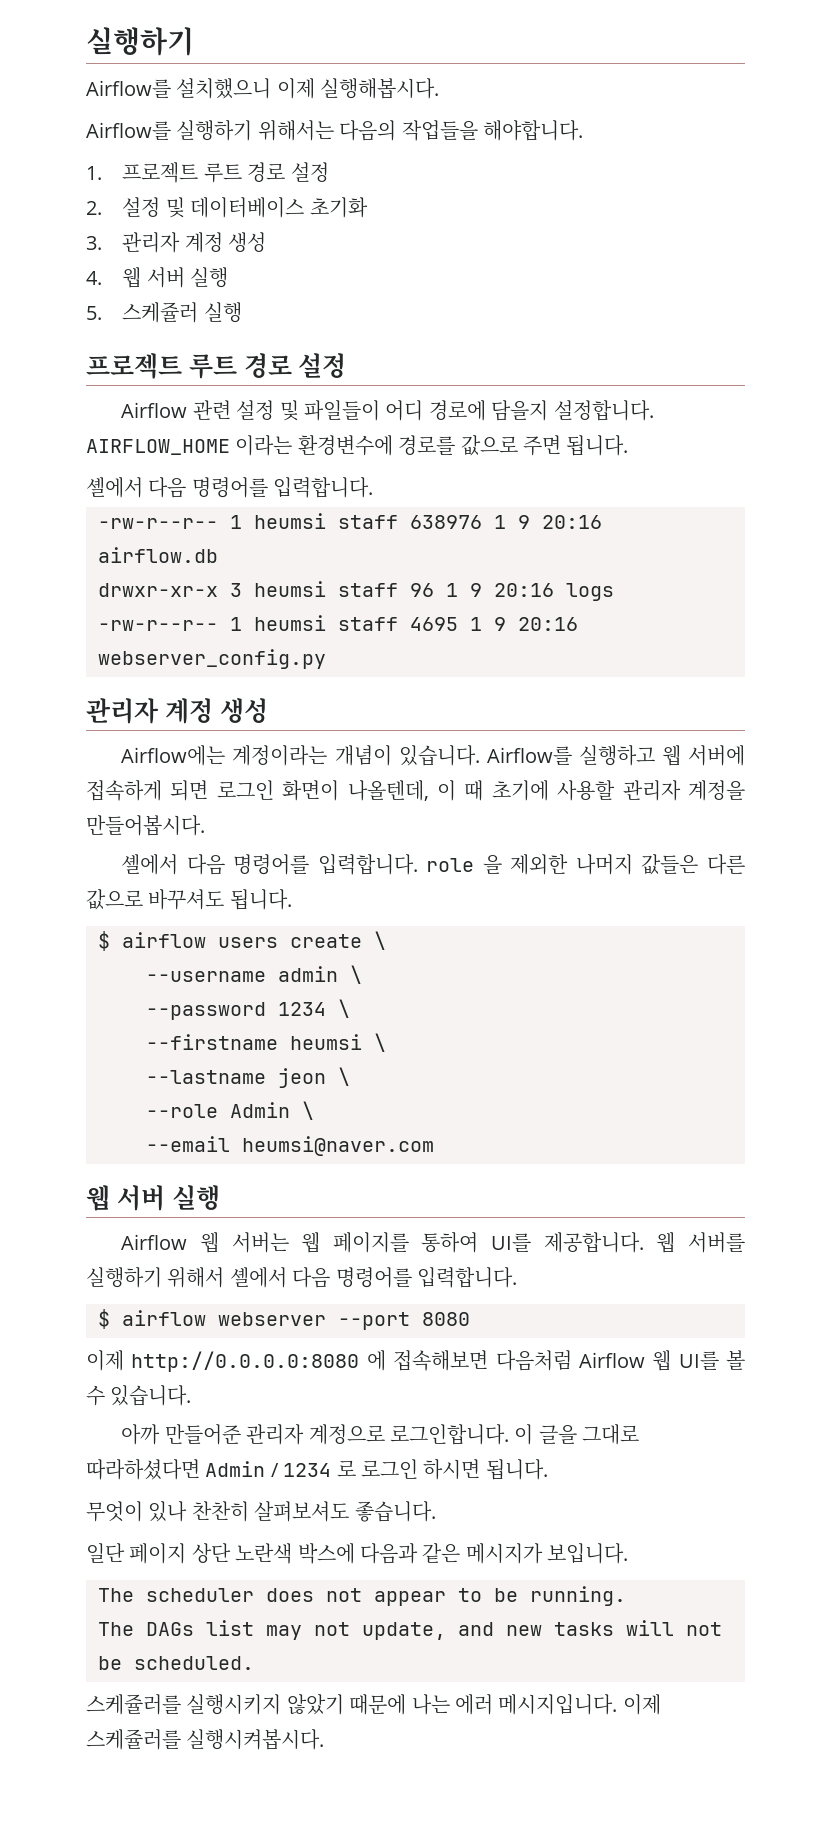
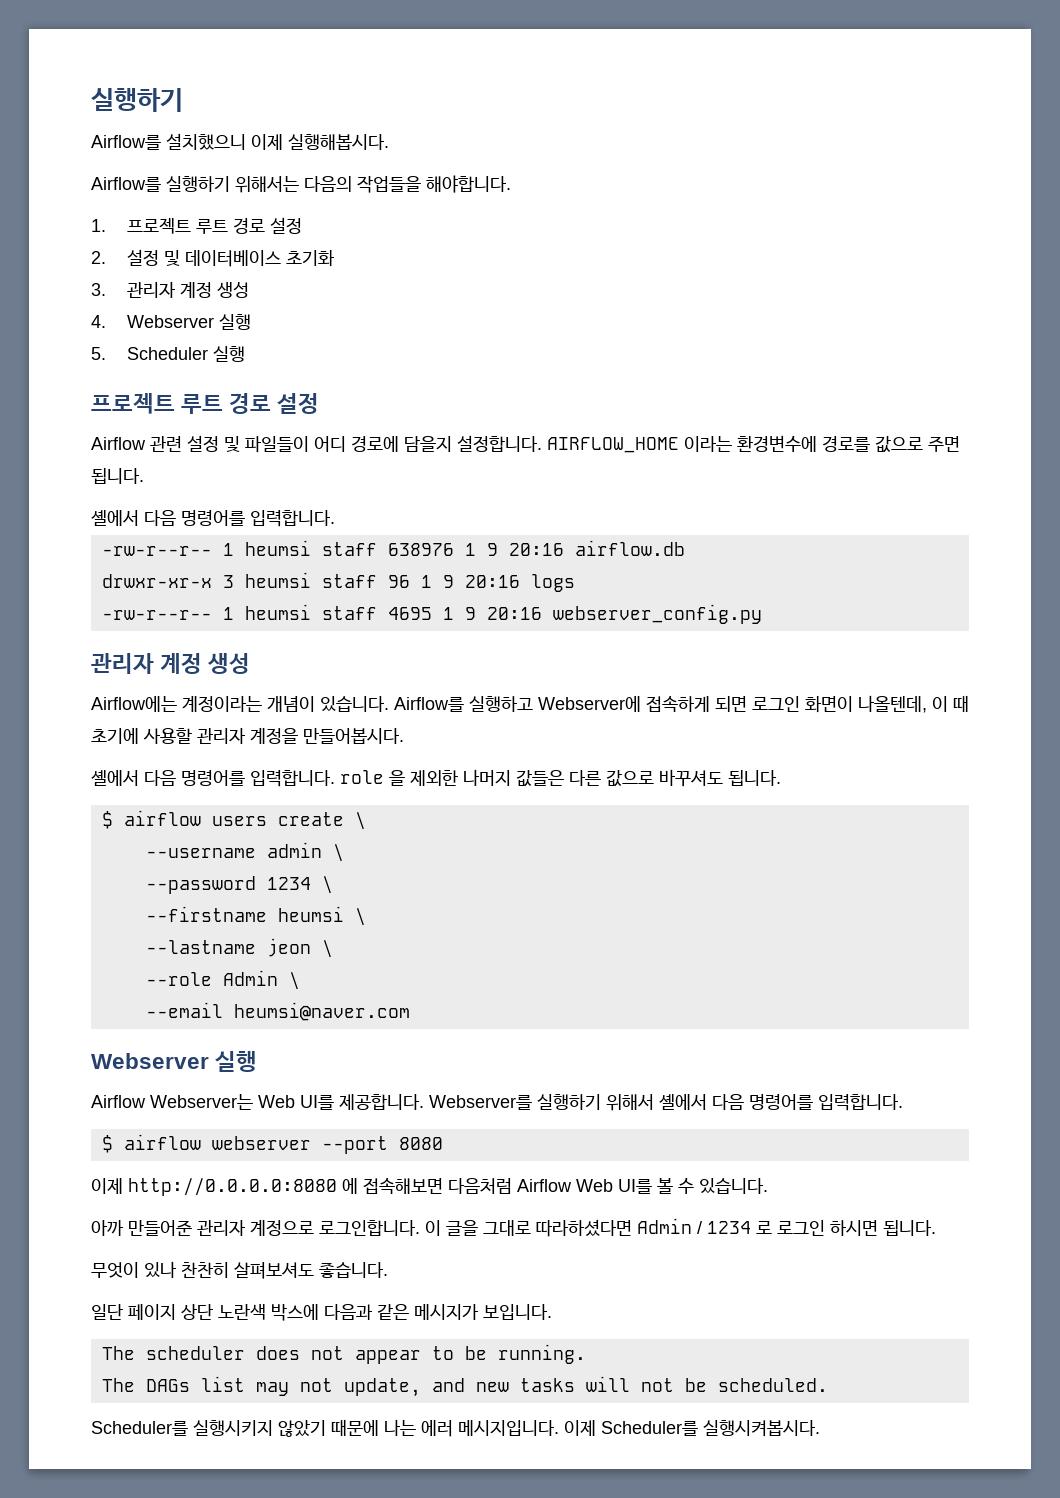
- 4. 웹 서버 실행
+ 4. Webserver 실행
- 5. 스케쥴러 실행
+ 5. Scheduler 실행
- Airflow를 실행하고 웹 서버에 접속하게 되면 로그인 화면이 나올텐데, 이 때 초기에 사용할 관리자 계정을 만들어봅시다.
+ Airflow를 실행하고 Webserver에 접속하게 되면 로그인 화면이 나올텐데, 이 때 초기에 사용할 관리자 계정을 만들어봅시다.
  --email heumsi@naver.com
- 웹 서버 실행
+ Webserver 실행
- Airflow 웹 서버는 웹 페이지를 통하여 UI를 제공합니다. 웹 서버를 실행하기 위해서 셸에서 다음 명령어를 입력합니다.
+ Airflow Webserver는 Web UI를 제공합니다. Webserver를 실행하기 위해서 셸에서 다음 명령어를 입력합니다.
- 이제 http://0.0.0.0:8080 에 접속해보면 다음처럼 Airflow 웹 UI를 볼 수 있습니다.
+ 이제 http://0.0.0.0:8080 에 접속해보면 다음처럼 Airflow Web UI를 볼 수 있습니다.
- 스케쥴러를 실행시키지 않았기 때문에 나는 에러 메시지입니다.
+ Scheduler를 실행시키지 않았기 때문에 나는 에러 메시지입니다.
- 이제 스케쥴러를 실행시켜봅시다.
+ 이제 Scheduler를 실행시켜봅시다.

